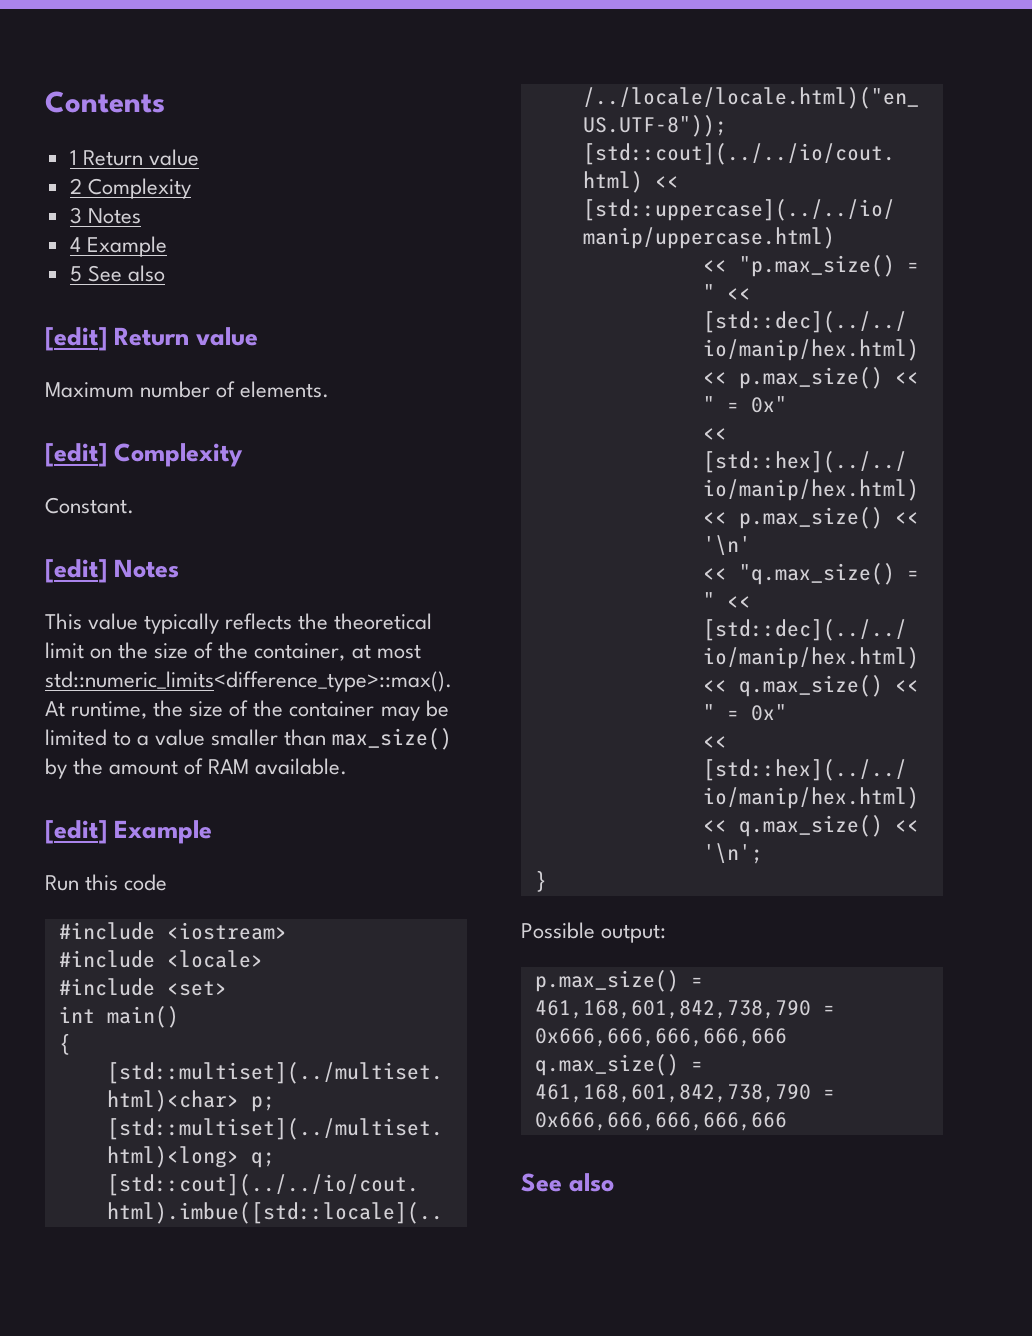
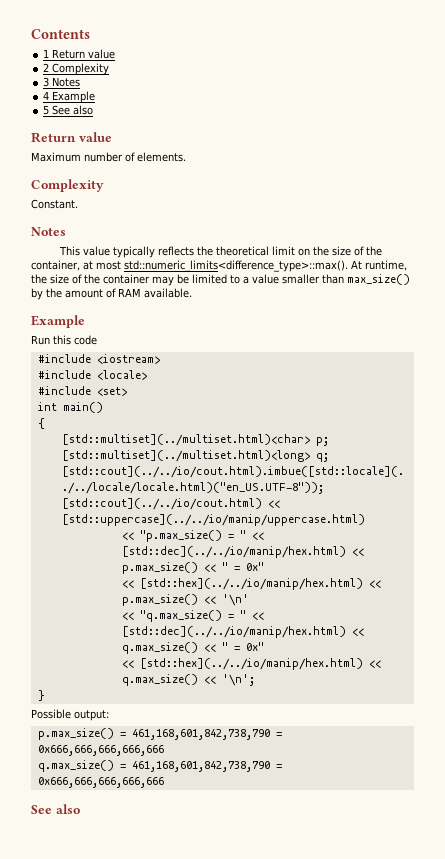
  5 See also
- [edit] Return value
+ Return value
  Maximum number of elements.
- [edit] Complexity
+ Complexity
  Constant.
- [edit] Notes
+ Notes
  At runtime, the size of the container may be limited to a value smaller than max_size() by the amount of RAM available.
- [edit] Example
+ Example

